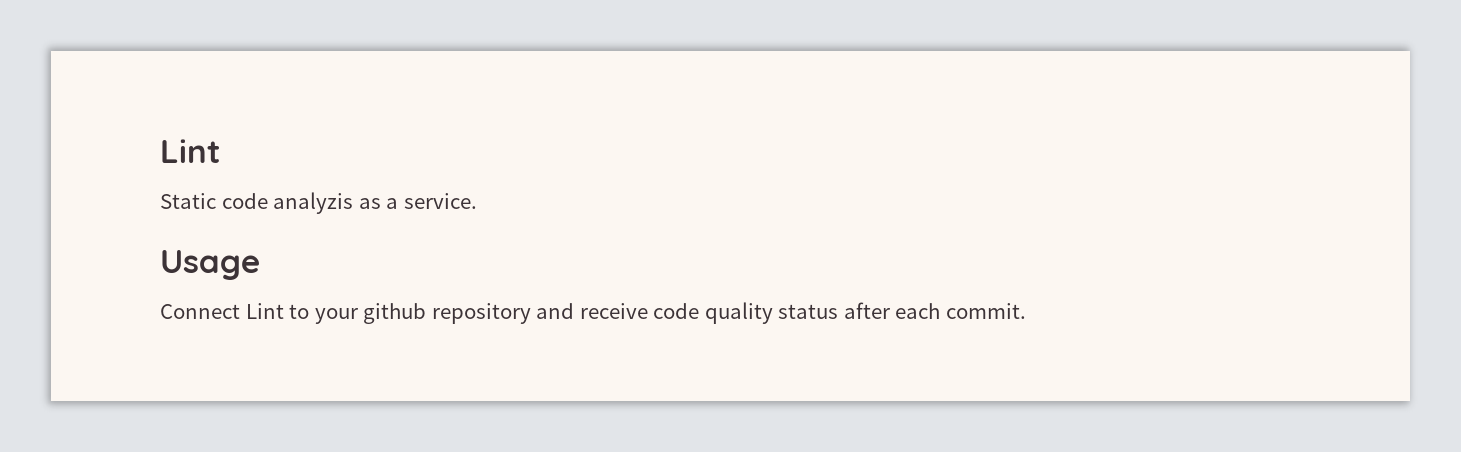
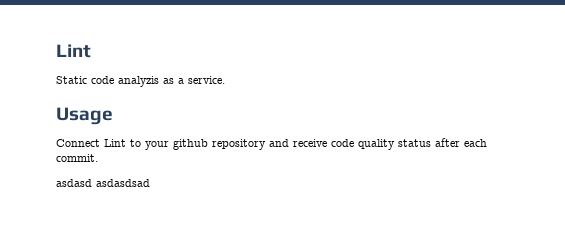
+ asdasd asdasdsad

